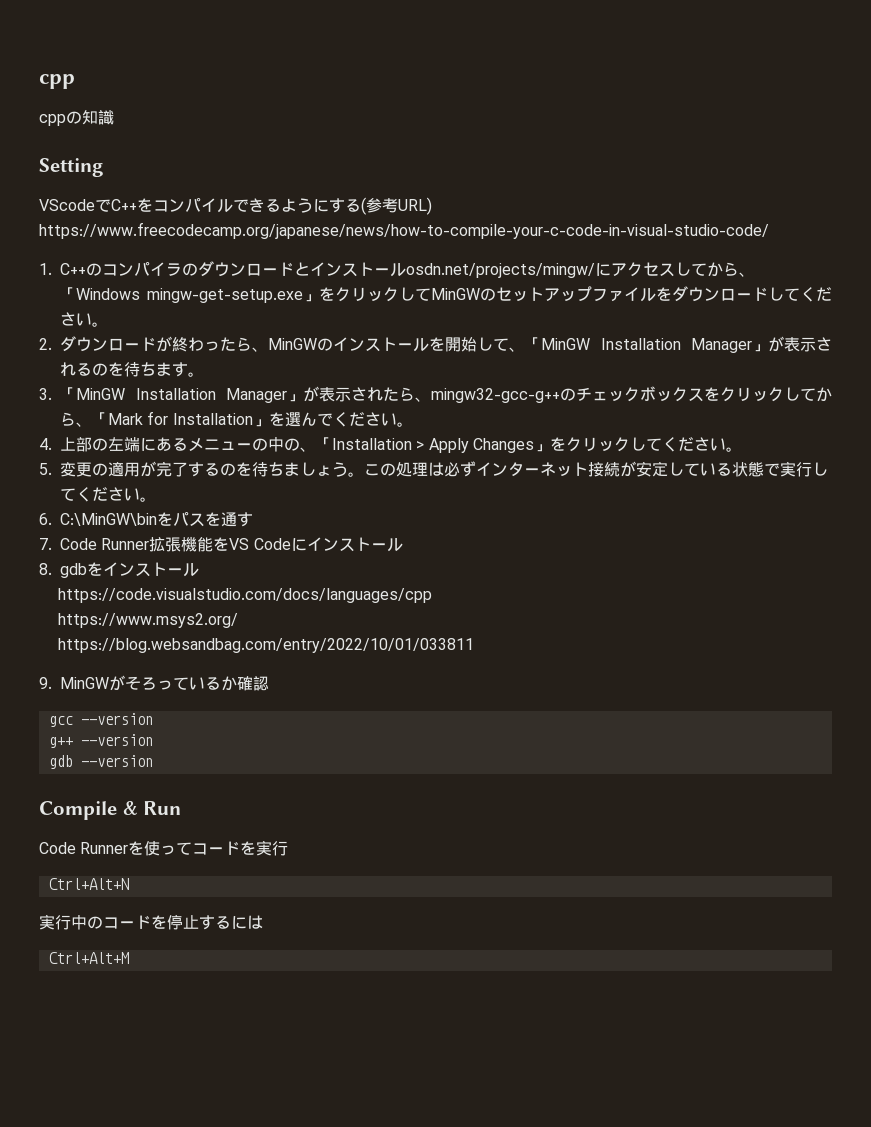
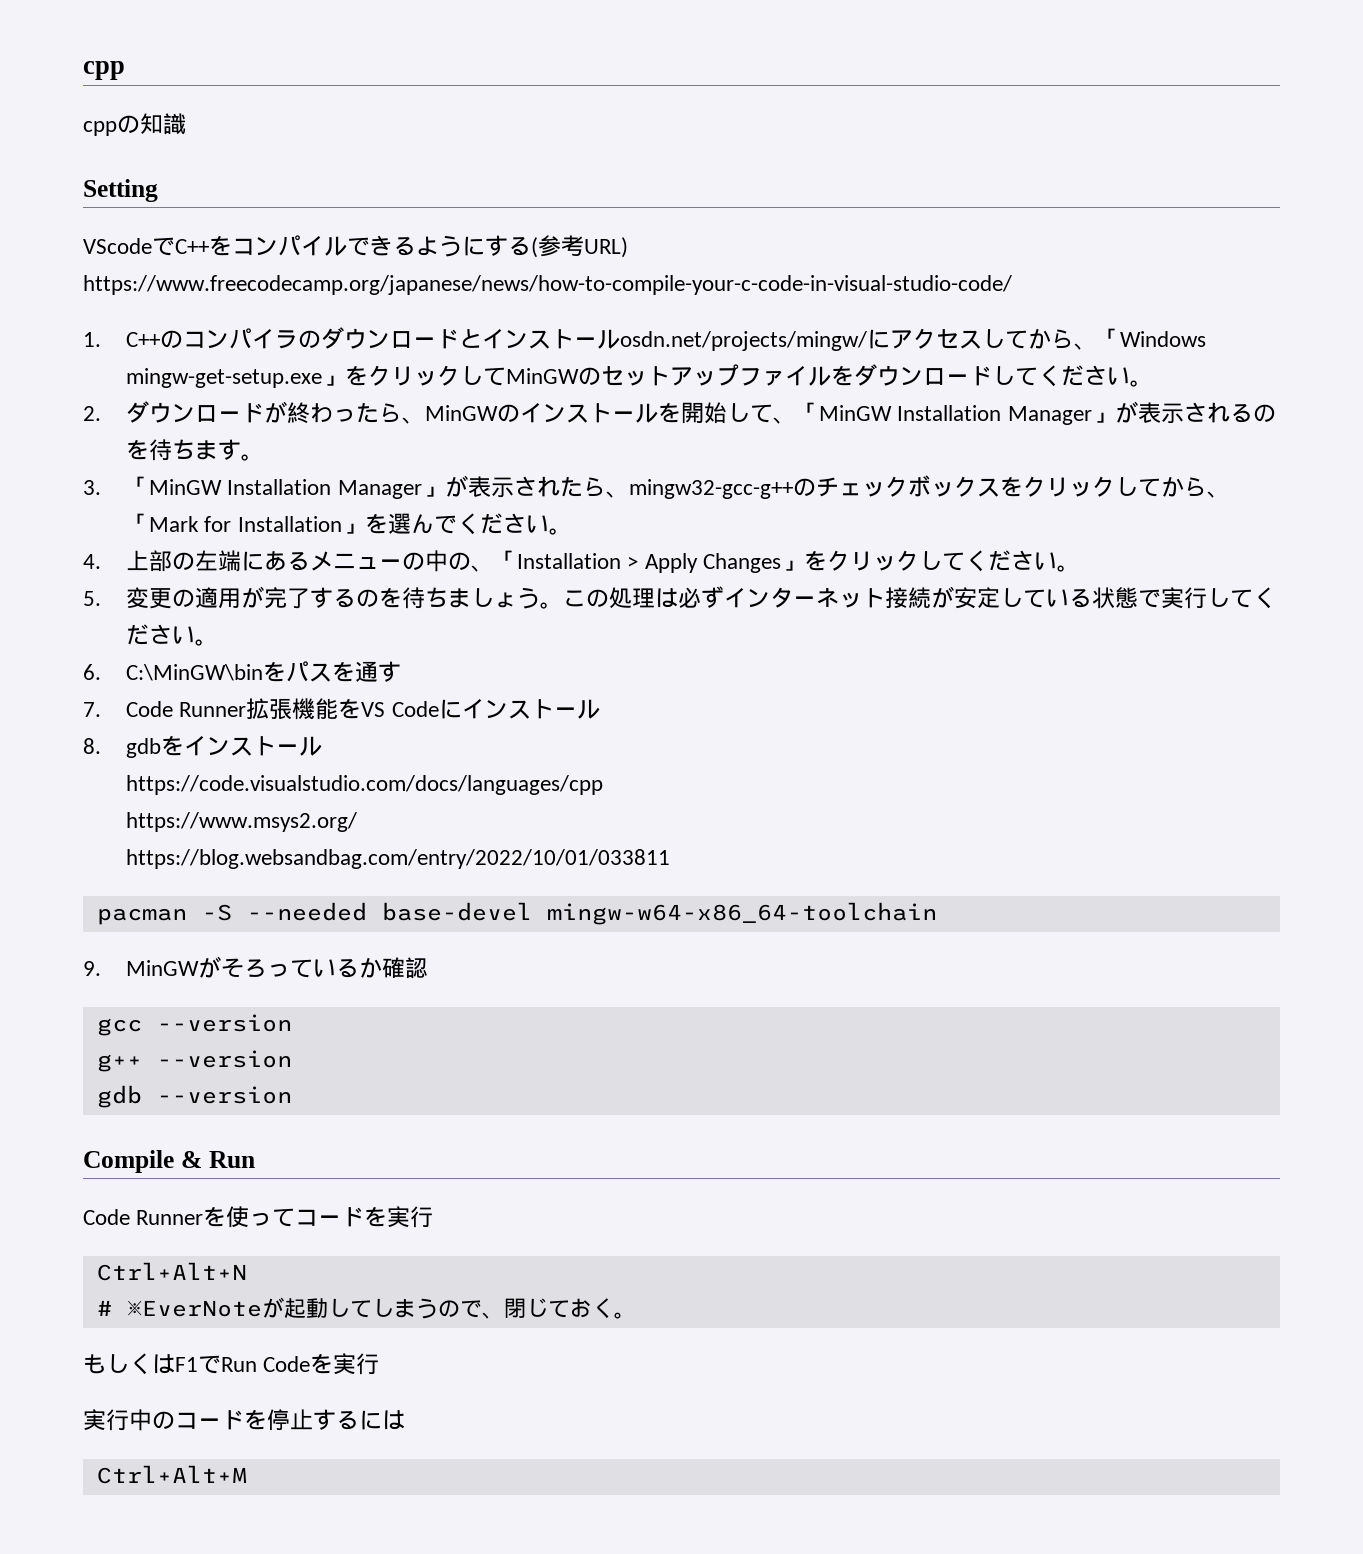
+ pacman -S --needed base-devel mingw-w64-x86_64-toolchain
+ # ※EverNoteが起動してしまうので、閉じておく。
+ もしくはF1でRun Codeを実行

